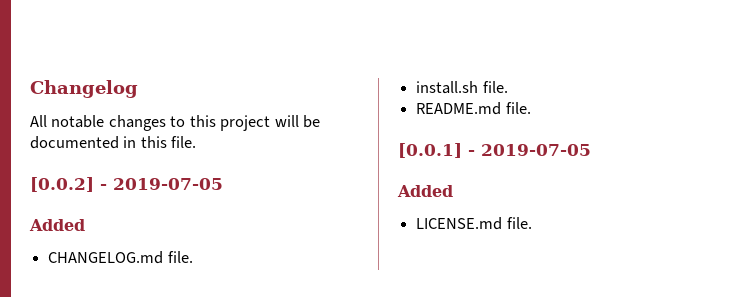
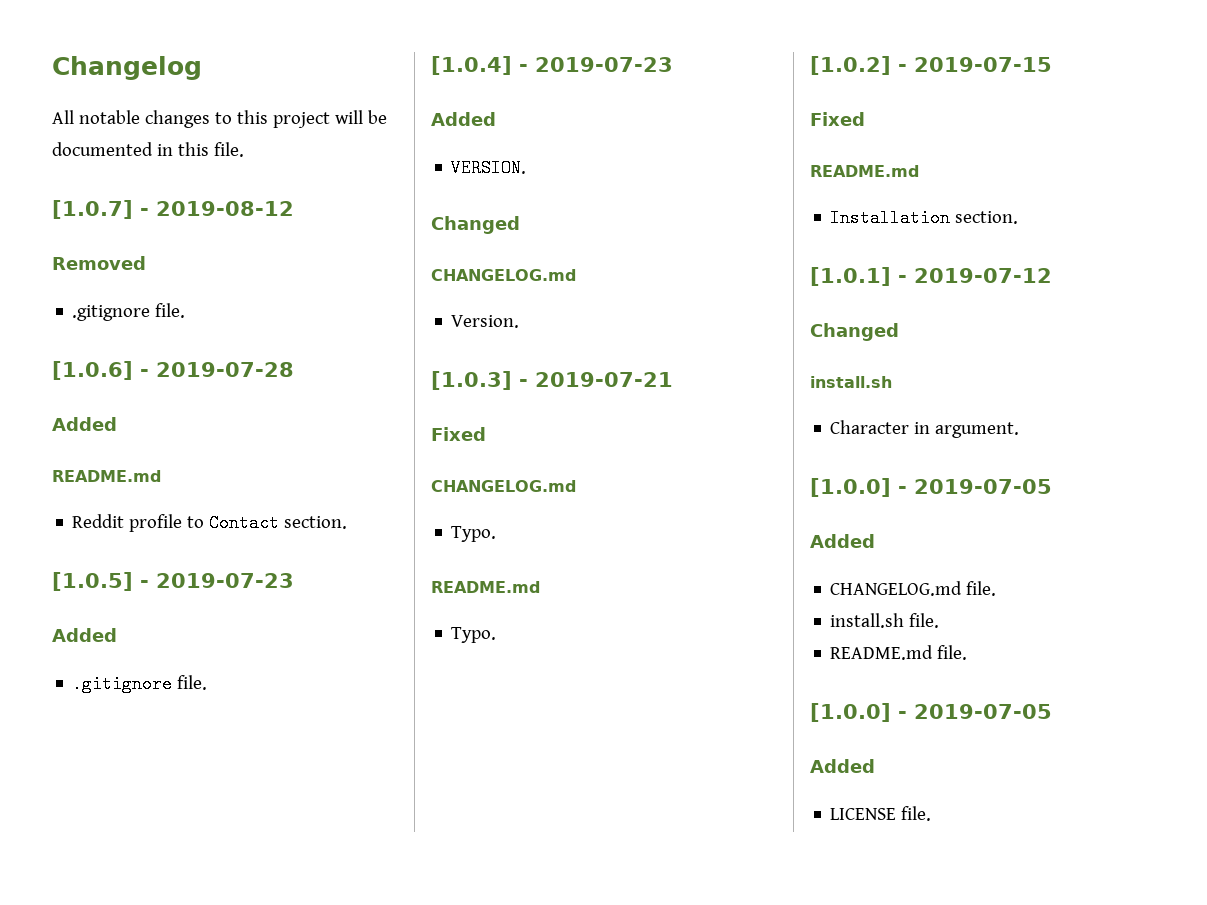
- [0.0.2] - 2019-07-05
+ [1.0.7] - 2019-08-12
+ Removed
+ .gitignore file.
+ [1.0.6] - 2019-07-28
+ Added
+ README.md
+ Reddit profile to Contact section.
+ [1.0.5] - 2019-07-23
+ Added
+ .gitignore file.
+ [1.0.4] - 2019-07-23
+ Added
+ VERSION.
+ Changed
+ CHANGELOG.md
+ Version.
+ [1.0.3] - 2019-07-21
+ Fixed
+ CHANGELOG.md
+ Typo.
+ README.md
+ Typo.
+ [1.0.2] - 2019-07-15
+ Fixed
+ README.md
+ Installation section.
+ [1.0.1] - 2019-07-12
+ Changed
+ install.sh
+ Character in argument.
+ [1.0.0] - 2019-07-05
  README.md file.
- [0.0.1] - 2019-07-05
+ [1.0.0] - 2019-07-05
  Added
- LICENSE.md file.
+ LICENSE file.

